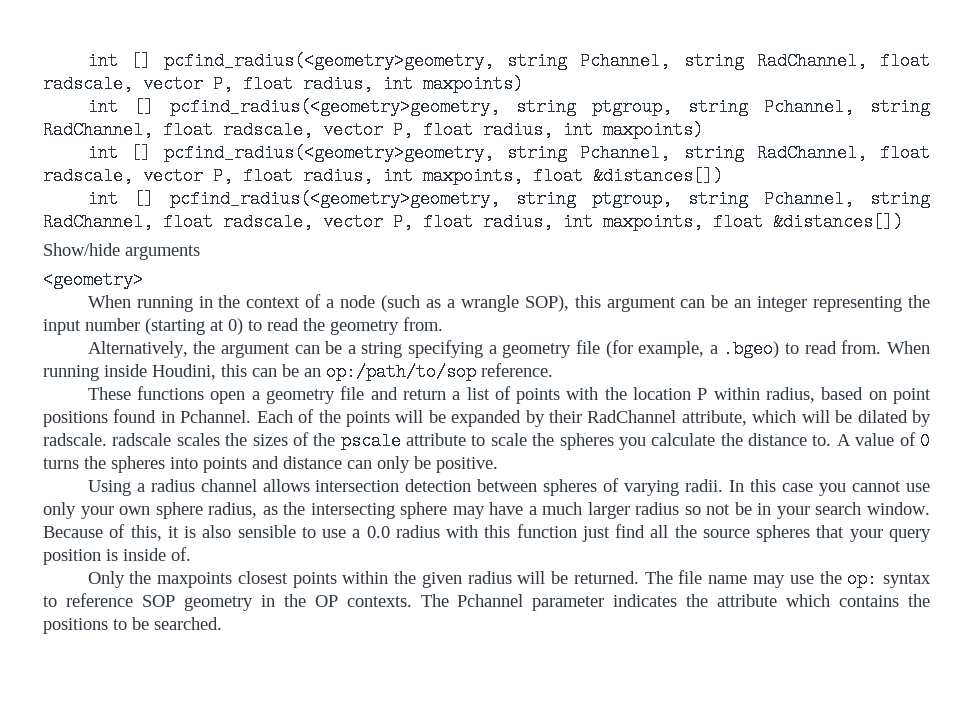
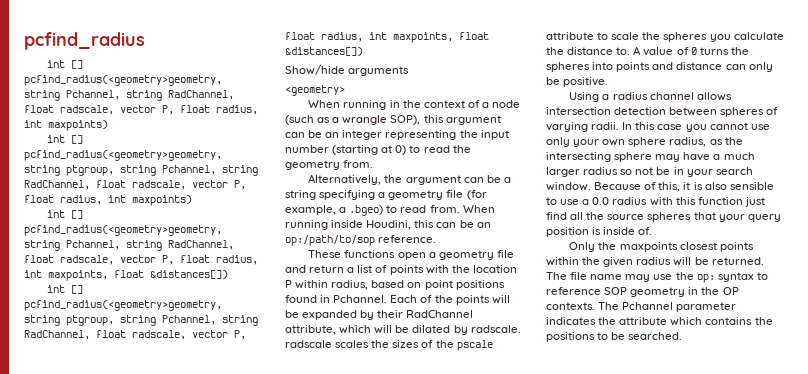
+ pcfind_radius

